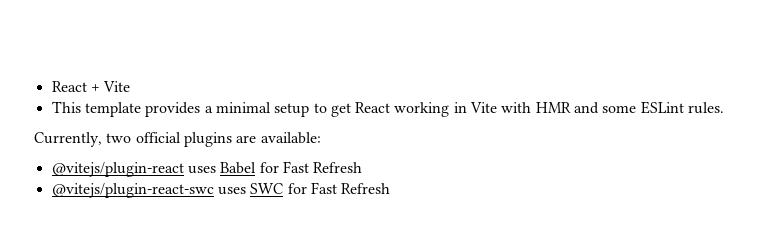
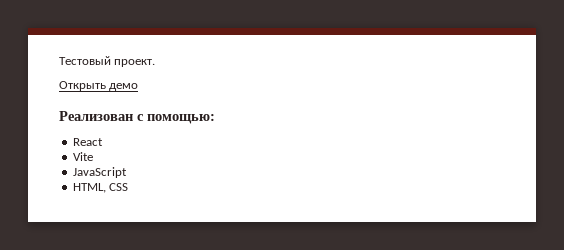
- React + Vite
+ Тестовый проект.
+ Открыть демо
+ Реализован с помощью:
+ React
+ Vite
- This template provides a minimal setup to get React working in Vite with HMR and some ESLint rules.
- Currently, two official plugins are available:
- @vitejs/plugin-react uses Babel for Fast Refresh
- @vitejs/plugin-react-swc uses SWC for Fast Refresh
+ JavaScript
+ HTML, CSS

